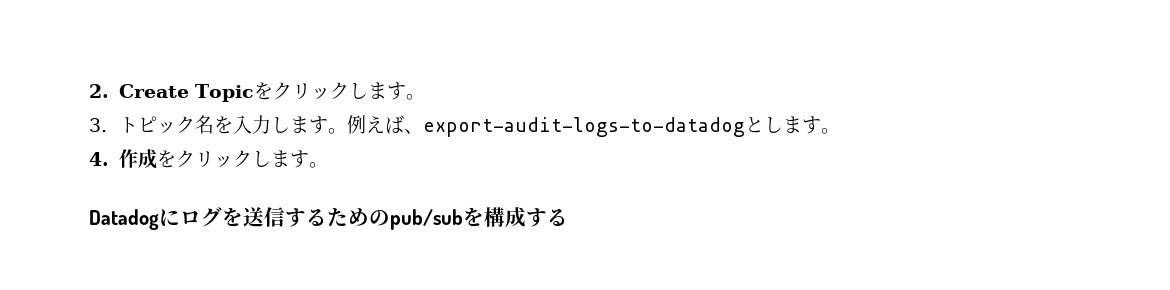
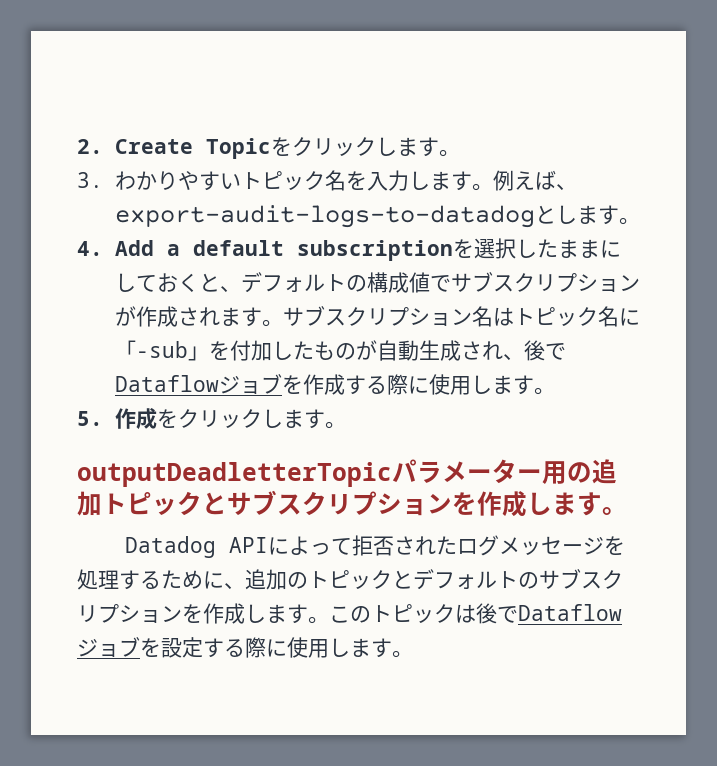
- 3.トピック名を入力します。
+ 3.わかりやすいトピック名を入力します。
- 4.作成をクリックします。
+ 4. Add a default subscriptionを選択したままにしておくと、デフォルトの構成値でサブスクリプションが作成されます。サブスクリプション名はトピック名に「-sub」を付加したものが自動生成され、後でDataflowジョブを作成する際に使用します。
+ 5.作成をクリックします。
- Datadogにログを送信するためのpub/subを構成する
+ outputDeadletterTopicパラメーター用の追加トピックとサブスクリプションを作成します。
+ Datadog APIによって拒否されたログメッセージを処理するために、追加のトピックとデフォルトのサブスクリプションを作成します。このトピックは後でDataflowジョブを設定する際に使用します。

